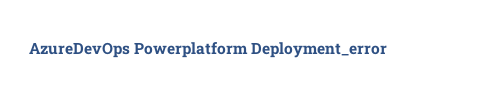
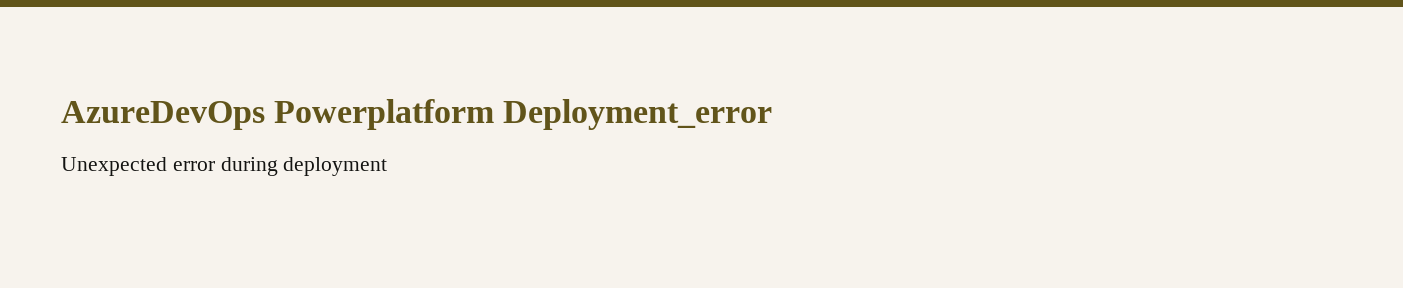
+ Unexpected error during deployment

